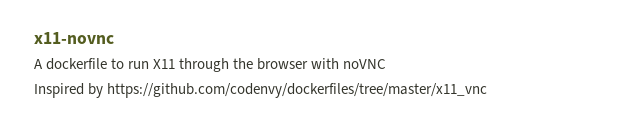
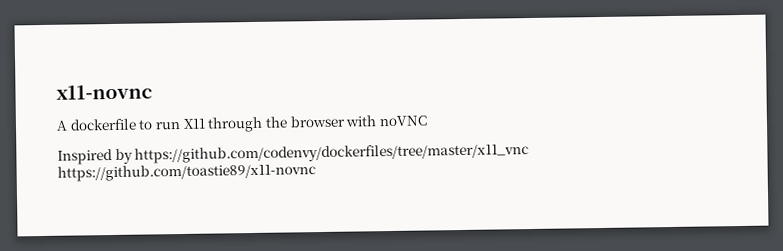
- Inspired by https://github.com/codenvy/dockerfiles/tree/master/x11_vnc
+ Inspired by https://github.com/codenvy/dockerfiles/tree/master/x11_vnc https://github.com/toastie89/x11-novnc

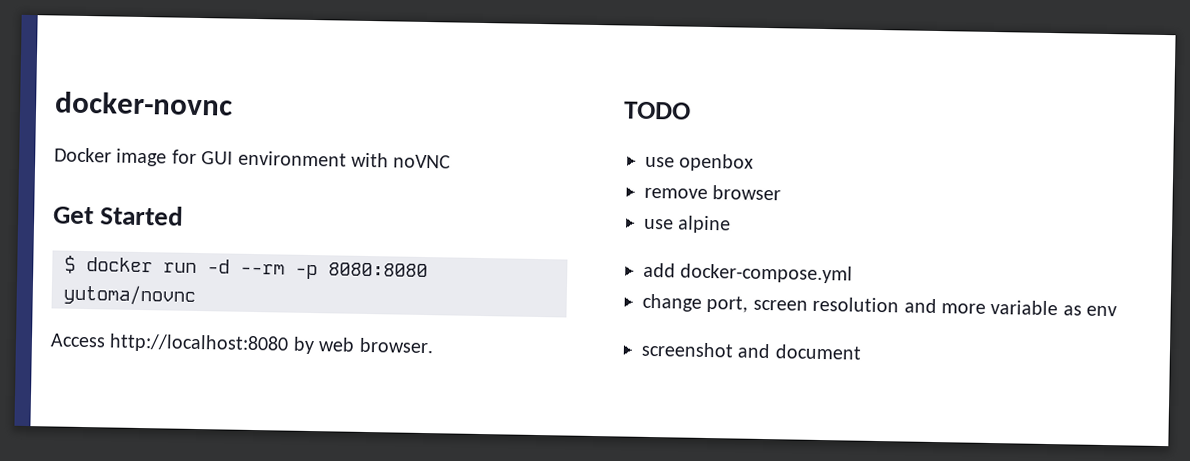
- x11-novnc
- A dockerfile to run X11 through the browser with noVNC
- Inspired by https://github.com/codenvy/dockerfiles/tree/master/x11_vnc https://github.com/toastie89/x11-novnc
+ docker-novnc
+ Docker image for GUI environment with noVNC
+ Get Started
+ $ docker run -d --rm -p 8080:8080 yutoma/novnc
+ Access http://localhost:8080 by web browser.
+ TODO
+ use openbox
+ remove browser
+ use alpine
+ add docker-compose.yml
+ change port, screen resolution and more variable as env
+ screenshot and document

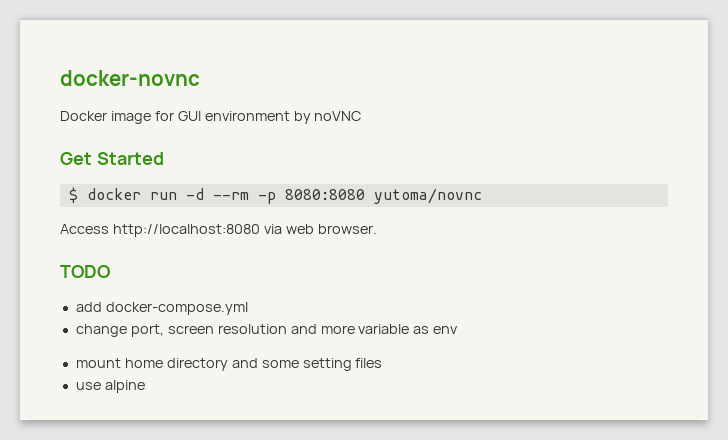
- Docker image for GUI environment with noVNC
+ Docker image for GUI environment by noVNC
- Access http://localhost:8080 by web browser.
+ Access http://localhost:8080 via web browser.
- use openbox
- remove browser
- use alpine
- screenshot and document
+ mount home directory and some setting files
+ use alpine

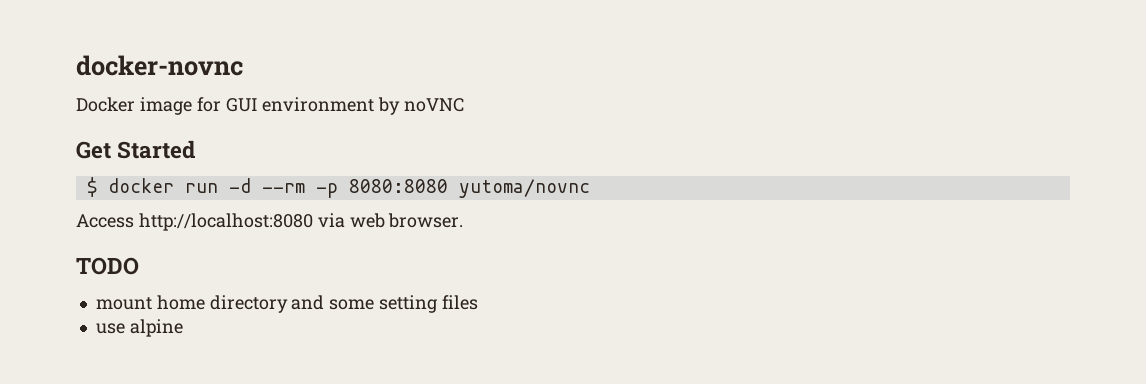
- add docker-compose.yml
- change port, screen resolution and more variable as env

